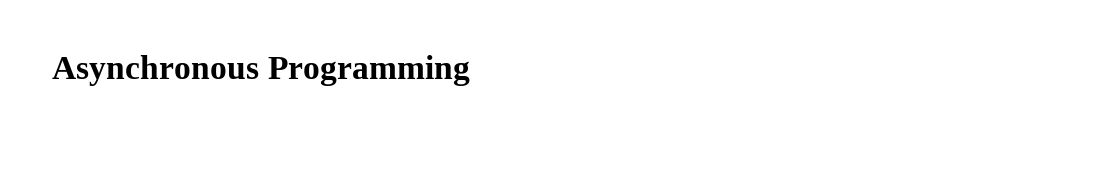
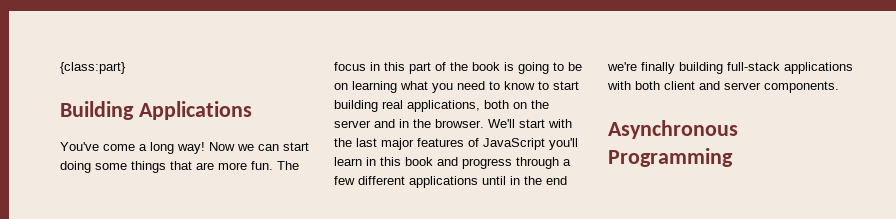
+ {class:part}
+ Building Applications
+ You've come a long way! Now we can start doing some things that are more fun. The focus in this part of the book is going to be on learning what you need to know to start building real applications, both on the server and in the browser. We'll start with the last major features of JavaScript you'll learn in this book and progress through a few different applications until in the end we're finally building full-stack applications with both client and server components.

